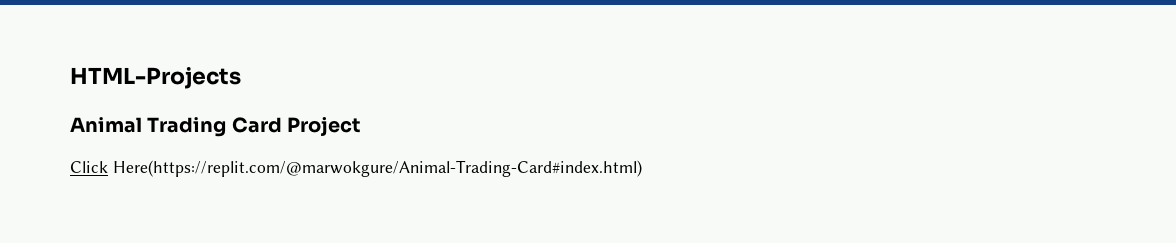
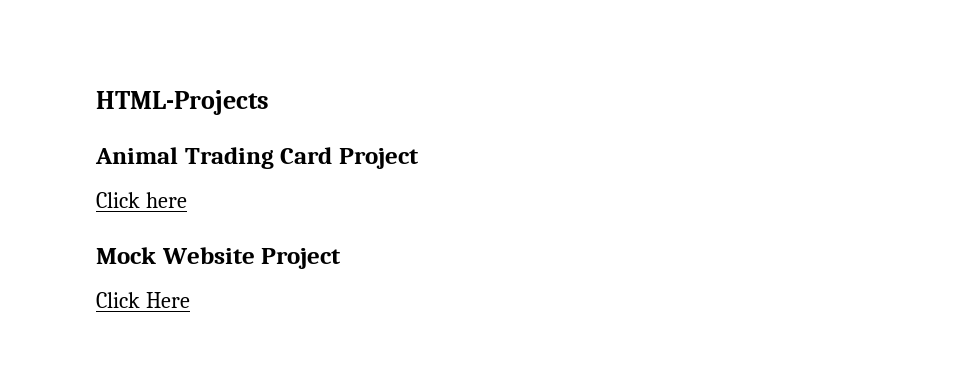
- Click Here(https://replit.com/@marwokgure/Animal-Trading-Card#index.html)
+ Click here
+ Mock Website Project
+ Click Here

